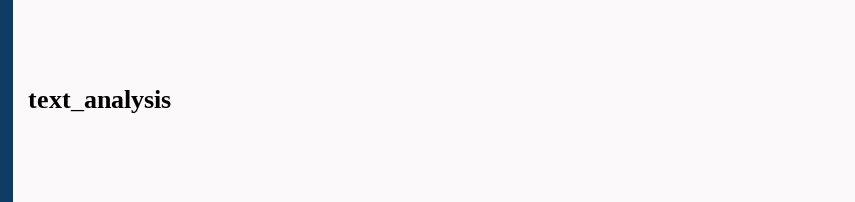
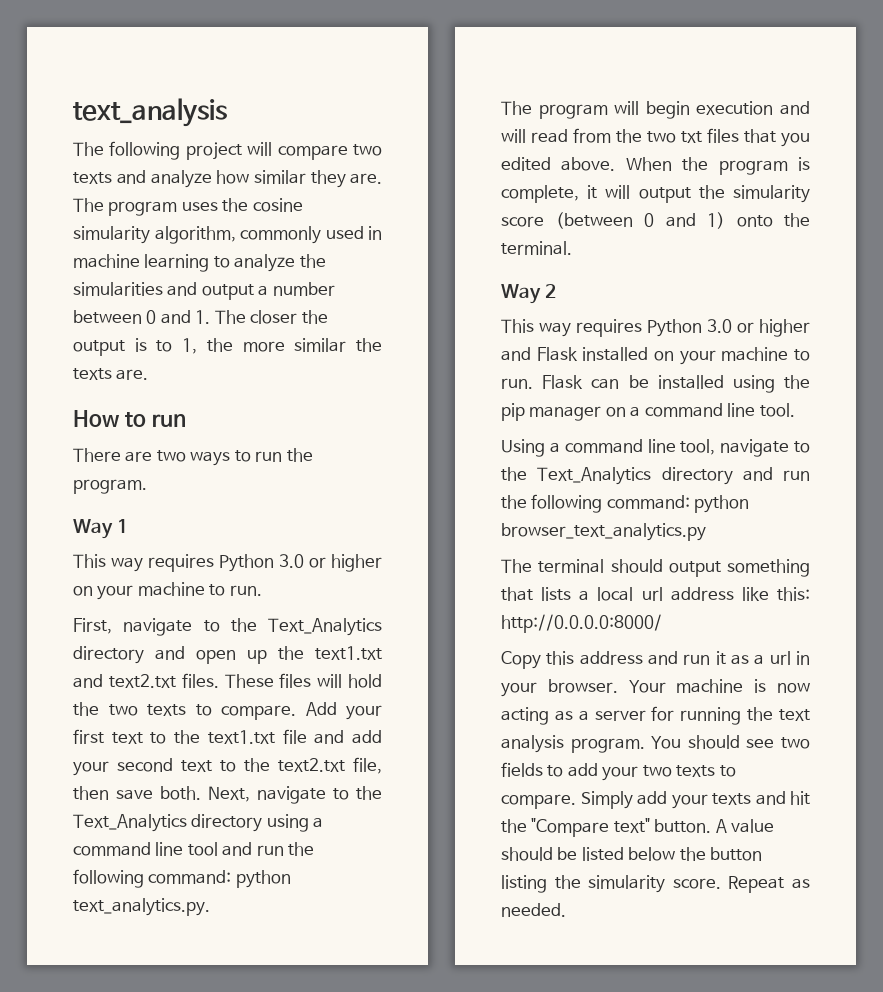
+ The following project will compare two texts and analyze how similar they are. The program uses the cosine simularity algorithm, commonly used in machine learning to analyze the simularities and output a number between 0 and 1. The closer the output is to 1, the more similar the texts are.
+ How to run
+ There are two ways to run the program.
+ Way 1
+ This way requires Python 3.0 or higher on your machine to run.
+ First, navigate to the Text_Analytics directory and open up the text1.txt and text2.txt files. These files will hold the two texts to compare. Add your first text to the text1.txt file and add your second text to the text2.txt file, then save both. Next, navigate to the Text_Analytics directory using a command line tool and run the following command: python text_analytics.py.
+ The program will begin execution and will read from the two txt files that you edited above. When the program is complete, it will output the simularity score (between 0 and 1) onto the terminal.
+ Way 2
+ This way requires Python 3.0 or higher and Flask installed on your machine to run. Flask can be installed using the pip manager on a command line tool.
+ Using a command line tool, navigate to the Text_Analytics directory and run the following command: python browser_text_analytics.py
+ The terminal should output something that lists a local url address like this: http://0.0.0.0:8000/
+ Copy this address and run it as a url in your browser. Your machine is now acting as a server for running the text analysis program. You should see two fields to add your two texts to compare. Simply add your texts and hit the "Compare text" button. A value should be listed below the button listing the simularity score. Repeat as needed.

